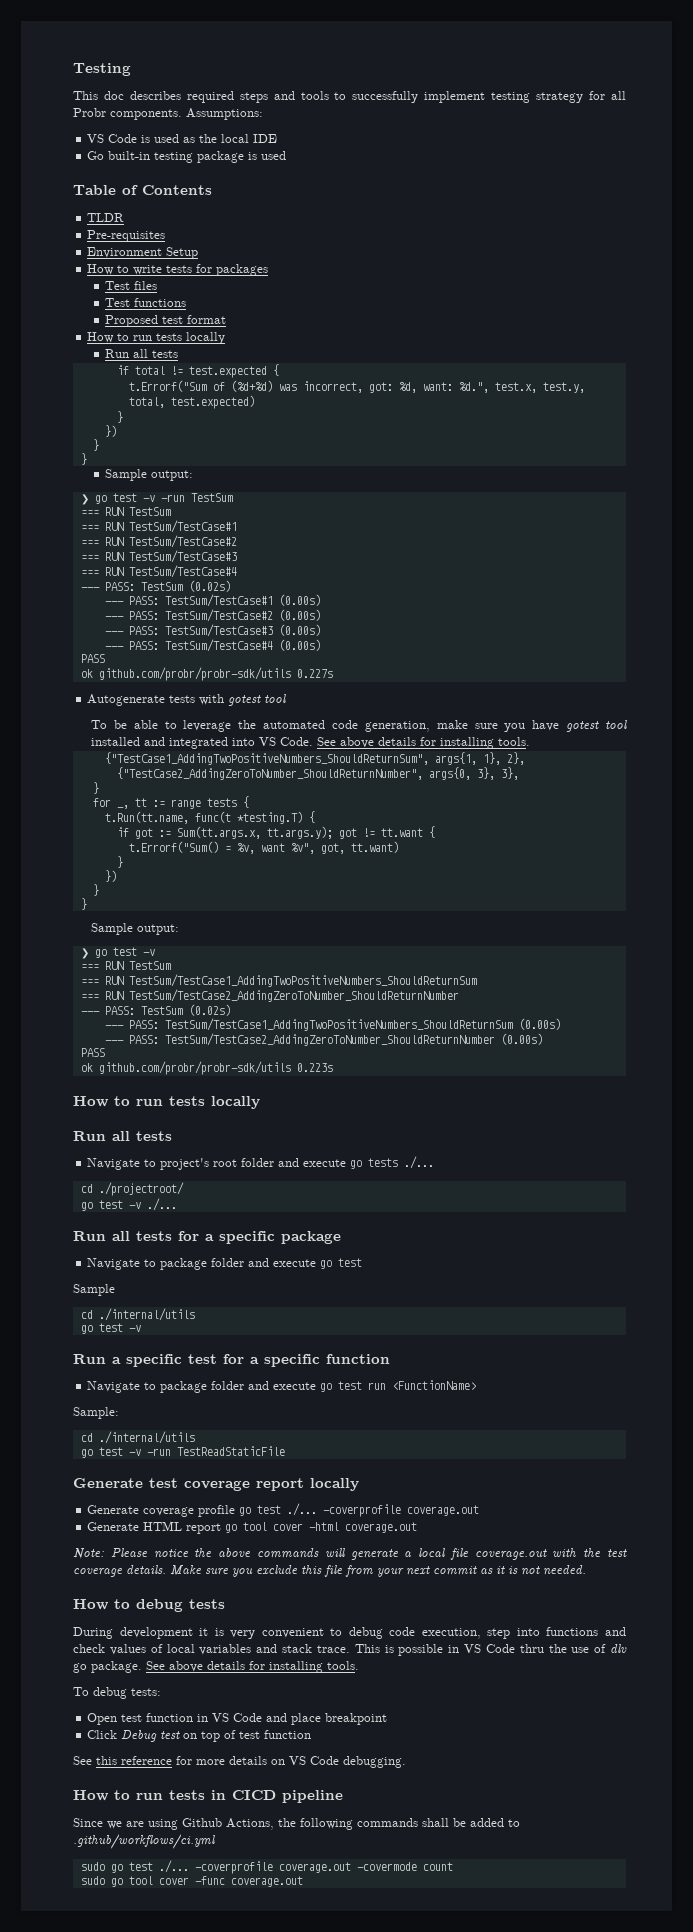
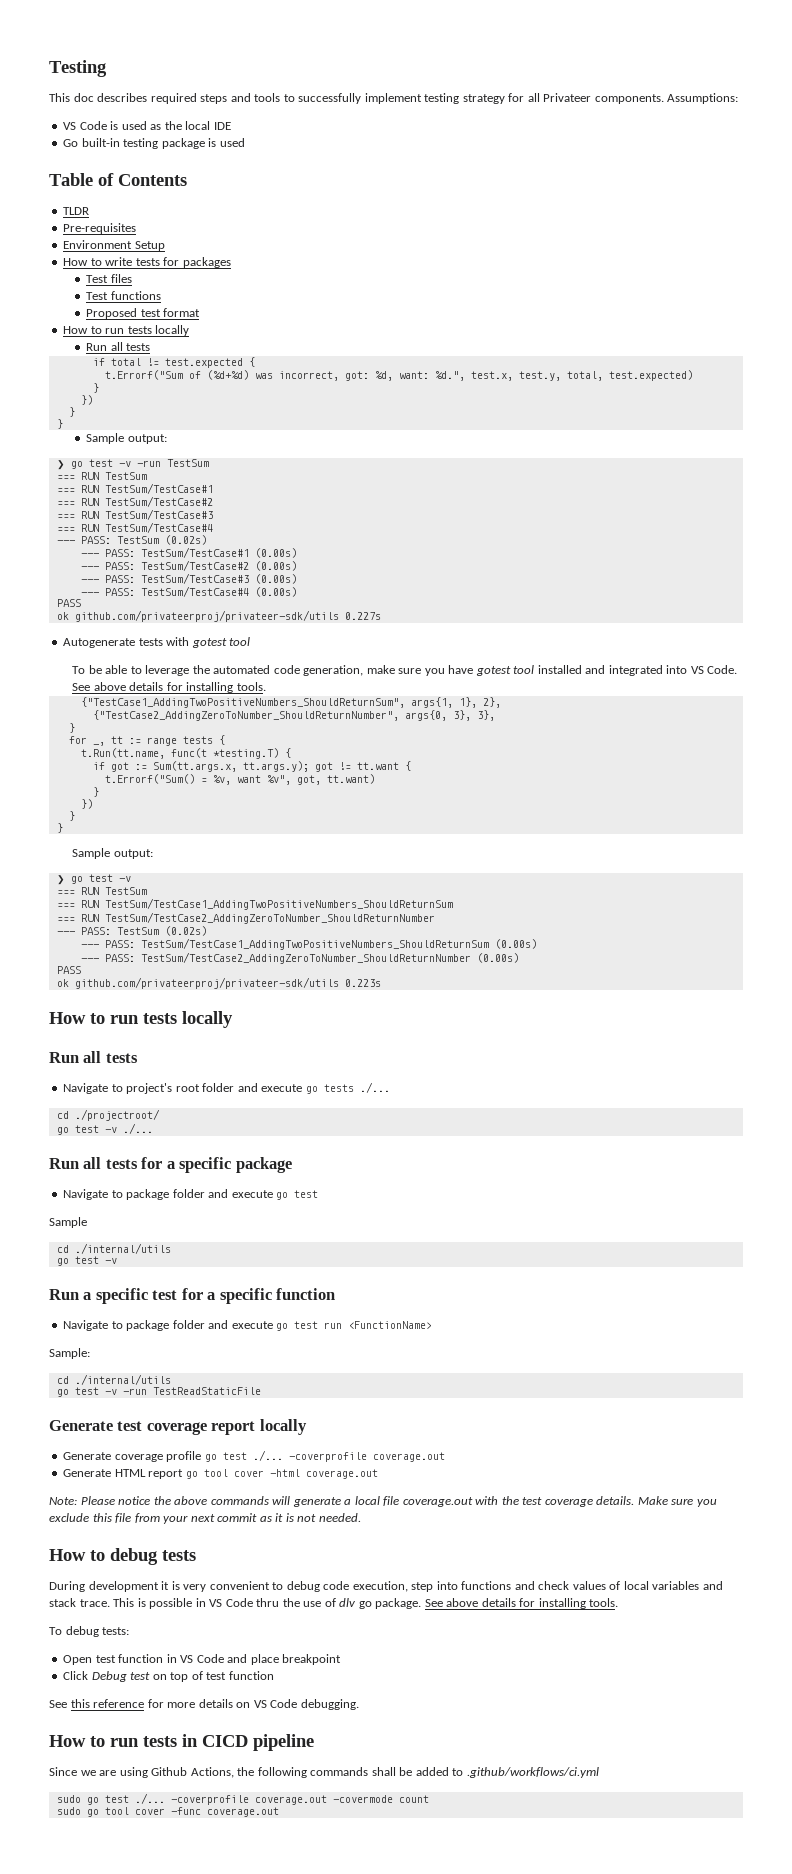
- This doc describes required steps and tools to successfully implement testing strategy for all Probr components.
+ This doc describes required steps and tools to successfully implement testing strategy for all Privateer components.
- ok github.com/probr/probr-sdk/utils 0.227s
+ ok github.com/privateerproj/privateer-sdk/utils 0.227s
- ok github.com/probr/probr-sdk/utils 0.223s
+ ok github.com/privateerproj/privateer-sdk/utils 0.223s

